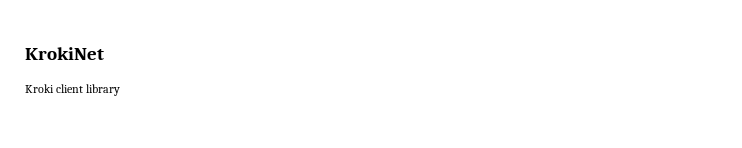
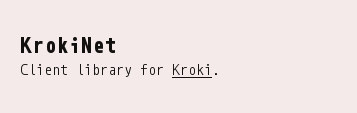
- Kroki client library
+ Client library for Kroki.

